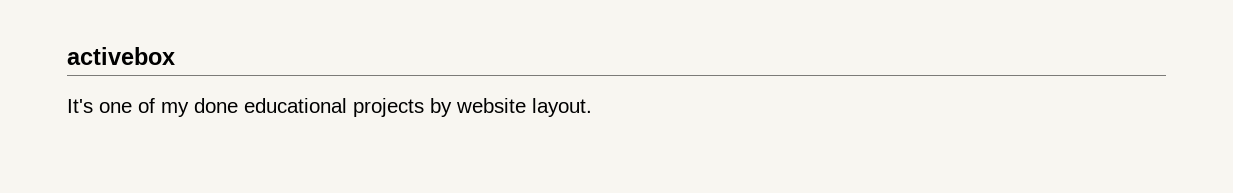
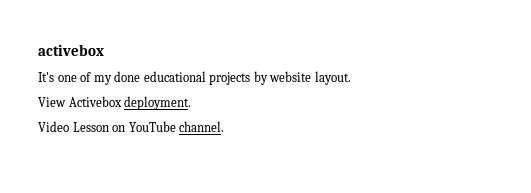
+ View Activebox deployment.
+ Video Lesson on YouTube channel.

